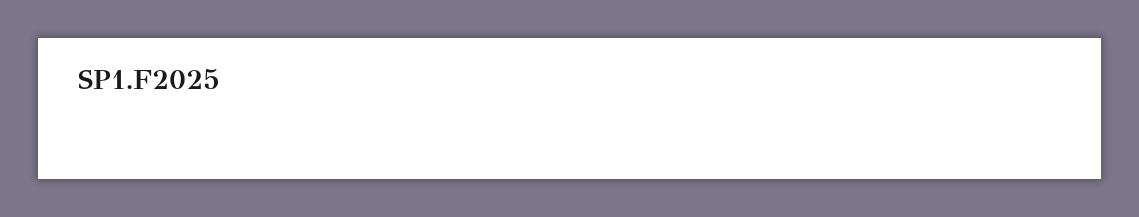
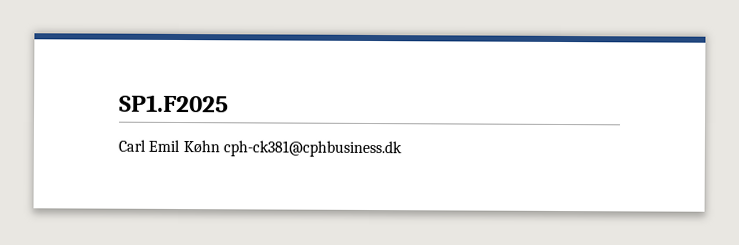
+ Carl Emil Køhn cph-ck381@cphbusiness.dk

